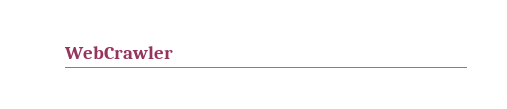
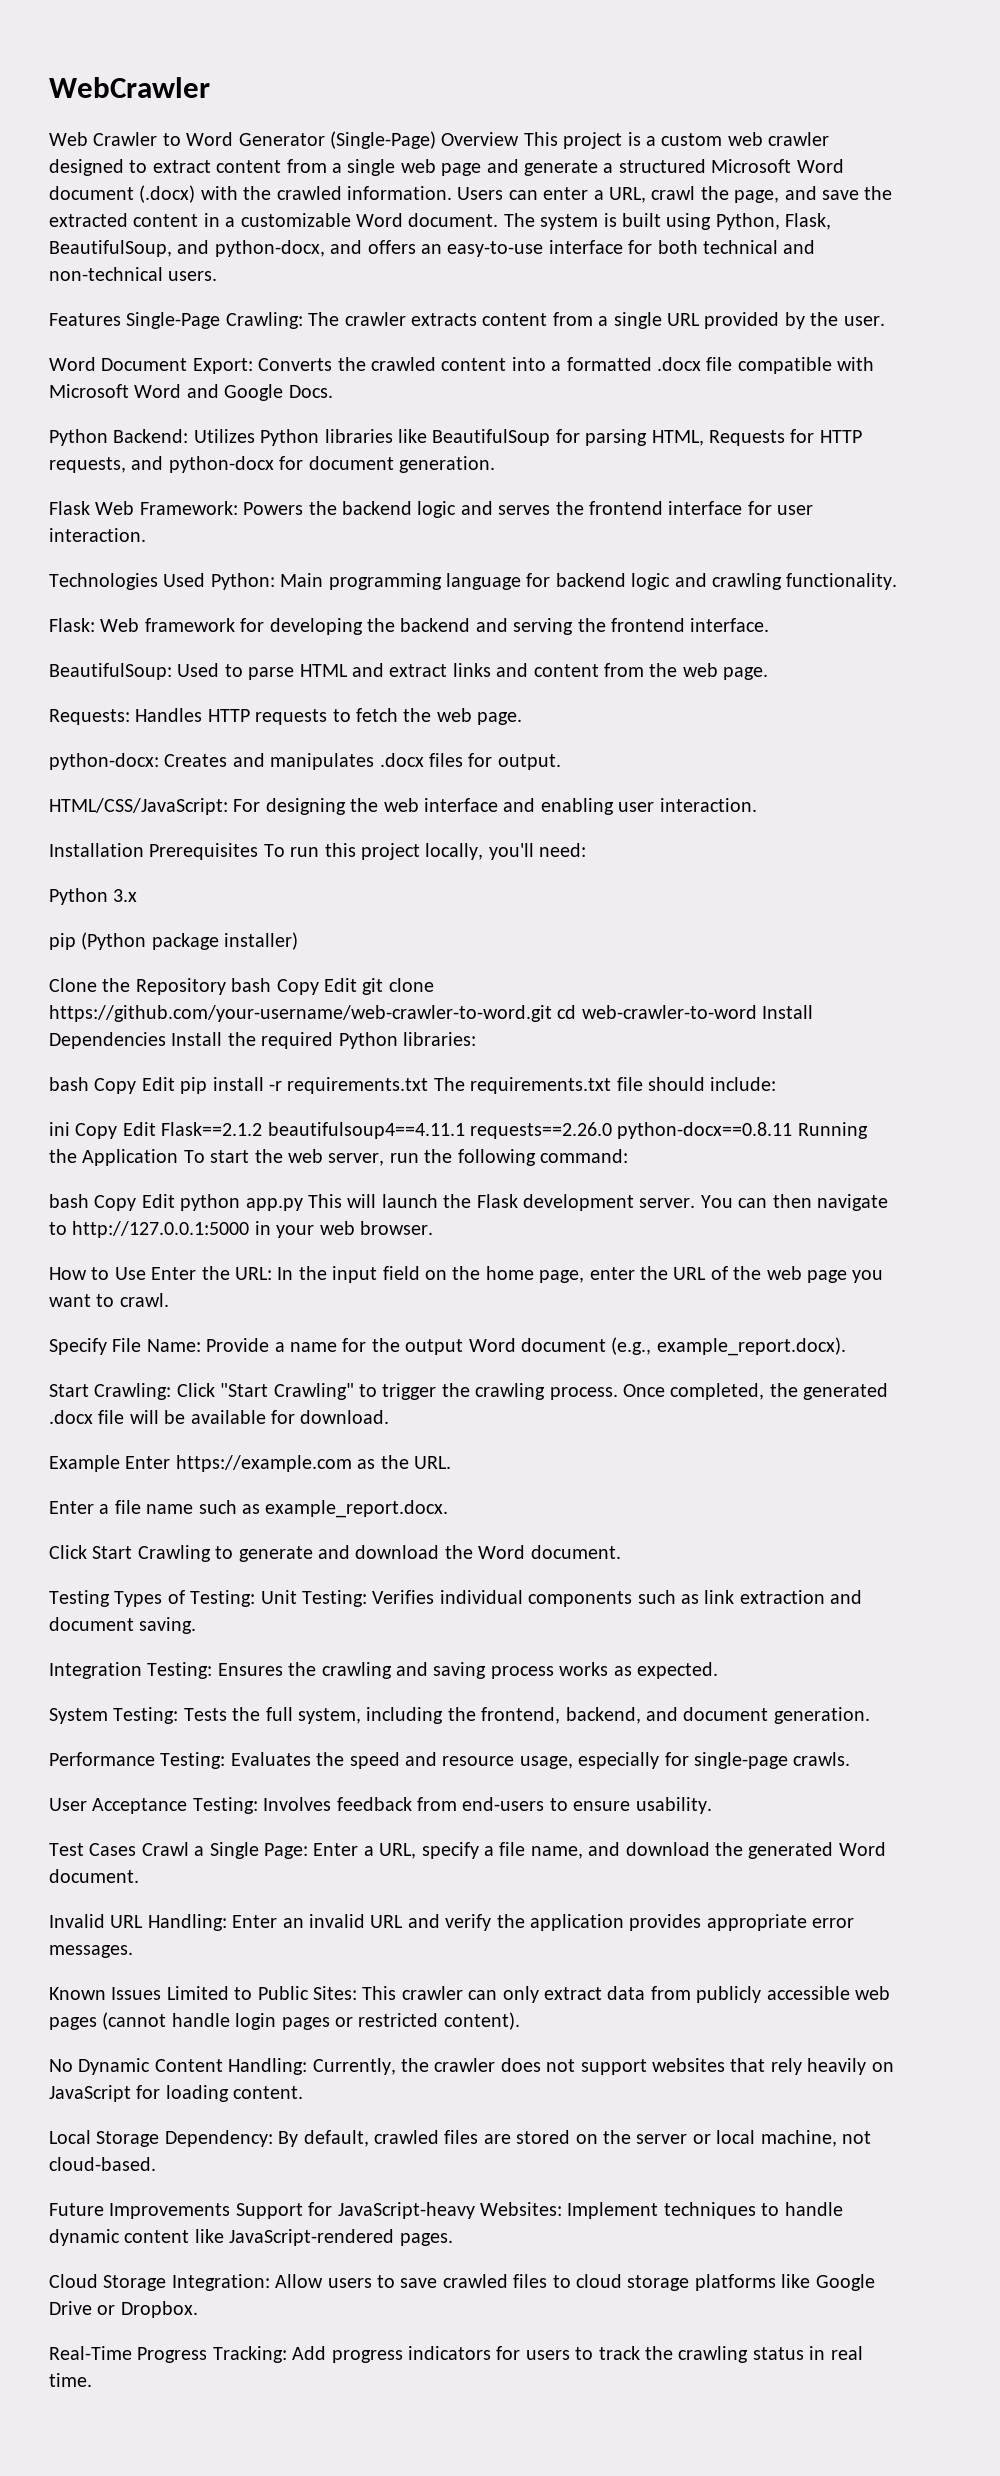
+ Web Crawler to Word Generator (Single-Page) Overview This project is a custom web crawler designed to extract content from a single web page and generate a structured Microsoft Word document (.docx) with the crawled information. Users can enter a URL, crawl the page, and save the extracted content in a customizable Word document. The system is built using Python, Flask, BeautifulSoup, and python-docx, and offers an easy-to-use interface for both technical and non-technical users.
+ Features Single-Page Crawling: The crawler extracts content from a single URL provided by the user.
+ Word Document Export: Converts the crawled content into a formatted .docx file compatible with Microsoft Word and Google Docs.
+ Python Backend: Utilizes Python libraries like BeautifulSoup for parsing HTML, Requests for HTTP requests, and python-docx for document generation.
+ Flask Web Framework: Powers the backend logic and serves the frontend interface for user interaction.
+ Technologies Used Python: Main programming language for backend logic and crawling functionality.
+ Flask: Web framework for developing the backend and serving the frontend interface.
+ BeautifulSoup: Used to parse HTML and extract links and content from the web page.
+ Requests: Handles HTTP requests to fetch the web page.
+ python-docx: Creates and manipulates .docx files for output.
+ HTML/CSS/JavaScript: For designing the web interface and enabling user interaction.
+ Installation Prerequisites To run this project locally, you'll need:
+ Python 3.x
+ pip (Python package installer)
+ Clone the Repository bash Copy Edit git clone https://github.com/your-username/web-crawler-to-word.git cd web-crawler-to-word Install Dependencies Install the required Python libraries:
+ bash Copy Edit pip install -r requirements.txt The requirements.txt file should include:
+ ini Copy Edit Flask==2.1.2 beautifulsoup4==4.11.1 requests==2.26.0 python-docx==0.8.11 Running the Application To start the web server, run the following command:
+ bash Copy Edit python app.py This will launch the Flask development server. You can then navigate to http://127.0.0.1:5000 in your web browser.
+ How to Use Enter the URL: In the input field on the home page, enter the URL of the web page you want to crawl.
+ Specify File Name: Provide a name for the output Word document (e.g., example_report.docx).
+ Start Crawling: Click "Start Crawling" to trigger the crawling process. Once completed, the generated .docx file will be available for download.
+ Example Enter https://example.com as the URL.
+ Enter a file name such as example_report.docx.
+ Click Start Crawling to generate and download the Word document.
+ Testing Types of Testing: Unit Testing: Verifies individual components such as link extraction and document saving.
+ Integration Testing: Ensures the crawling and saving process works as expected.
+ System Testing: Tests the full system, including the frontend, backend, and document generation.
+ Performance Testing: Evaluates the speed and resource usage, especially for single-page crawls.
+ User Acceptance Testing: Involves feedback from end-users to ensure usability.
+ Test Cases Crawl a Single Page: Enter a URL, specify a file name, and download the generated Word document.
+ Invalid URL Handling: Enter an invalid URL and verify the application provides appropriate error messages.
+ Known Issues Limited to Public Sites: This crawler can only extract data from publicly accessible web pages (cannot handle login pages or restricted content).
+ No Dynamic Content Handling: Currently, the crawler does not support websites that rely heavily on JavaScript for loading content.
+ Local Storage Dependency: By default, crawled files are stored on the server or local machine, not cloud-based.
+ Future Improvements Support for JavaScript-heavy Websites: Implement techniques to handle dynamic content like JavaScript-rendered pages.
+ Cloud Storage Integration: Allow users to save crawled files to cloud storage platforms like Google Drive or Dropbox.
+ Real-Time Progress Tracking: Add progress indicators for users to track the crawling status in real time.

